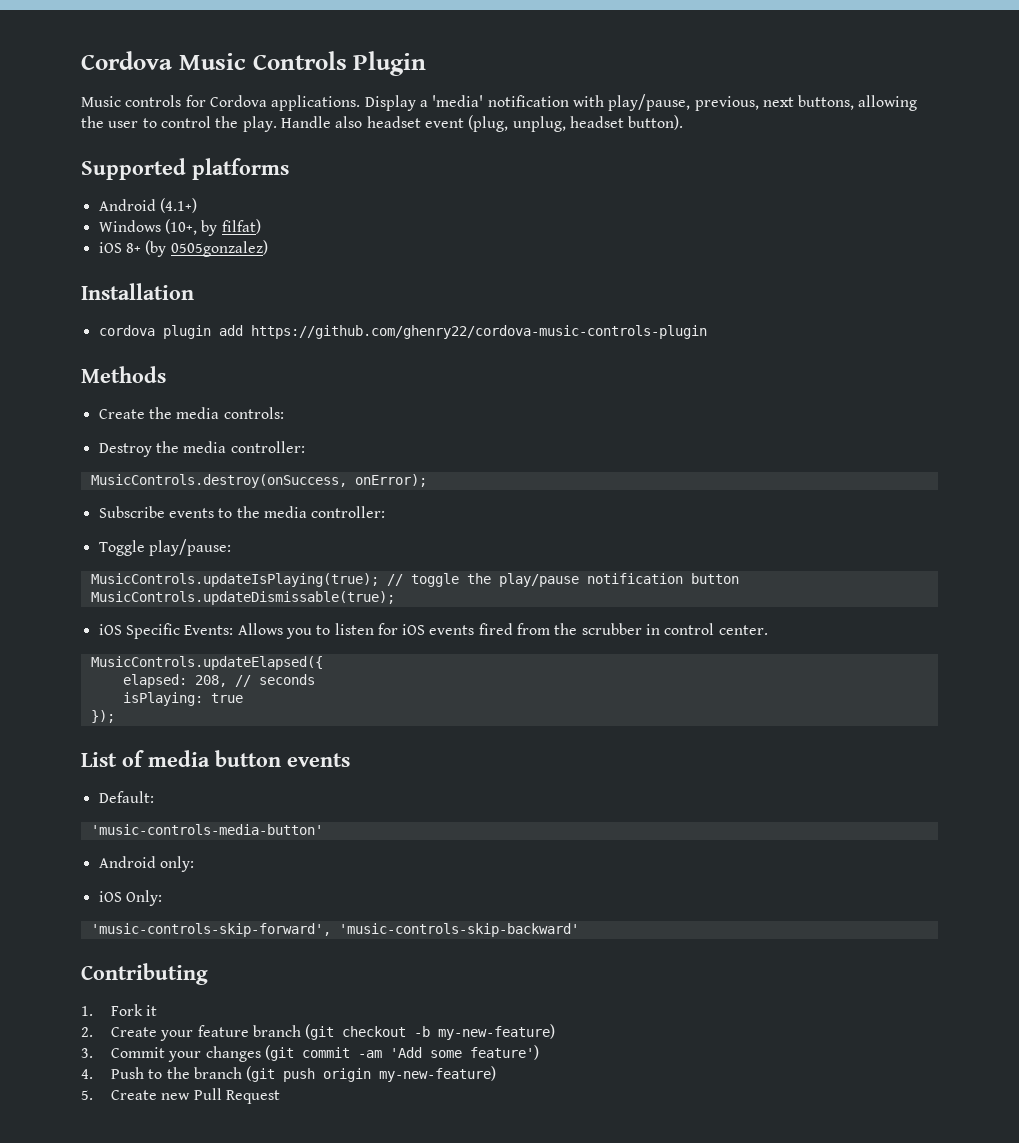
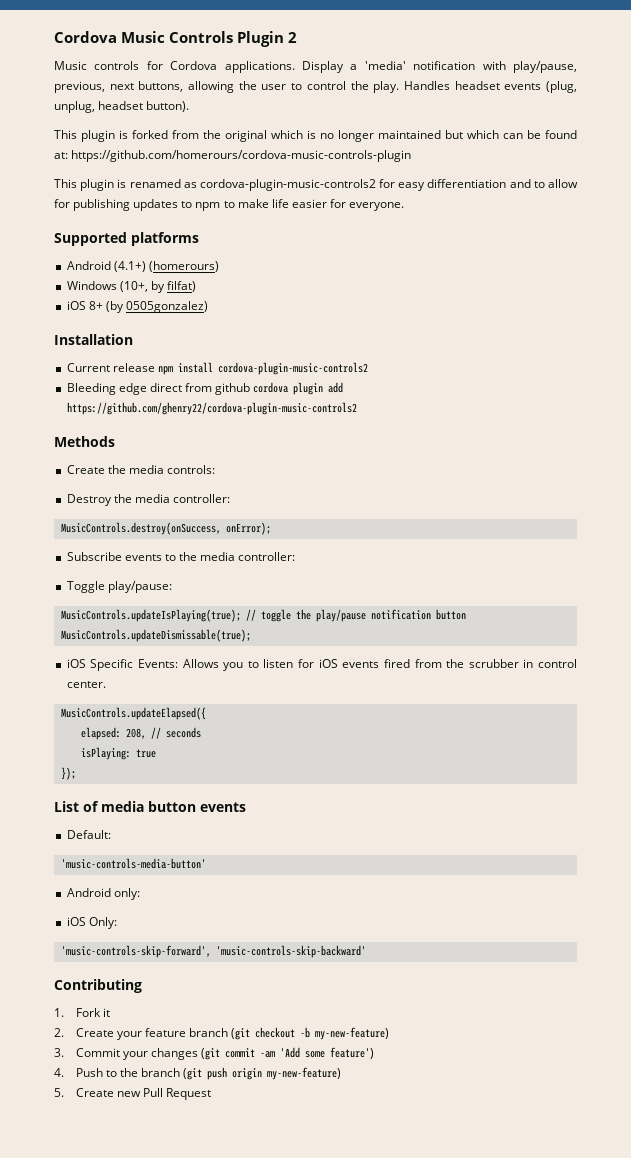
- Cordova Music Controls Plugin
+ Cordova Music Controls Plugin 2
- Handle also headset event (plug, unplug, headset button).
+ Handles headset events (plug, unplug, headset button).
+ This plugin is forked from the original which is no longer maintained but which can be found at: https://github.com/homerours/cordova-music-controls-plugin
+ This plugin is renamed as cordova-plugin-music-controls2 for easy differentiation and to allow for publishing updates to npm to make life easier for everyone.
- Android (4.1+)
+ Android (4.1+) (homerours)
- cordova plugin add https://github.com/ghenry22/cordova-music-controls-plugin
+ Current release npm install cordova-plugin-music-controls2
+ Bleeding edge direct from github cordova plugin add https://github.com/ghenry22/cordova-plugin-music-controls2

